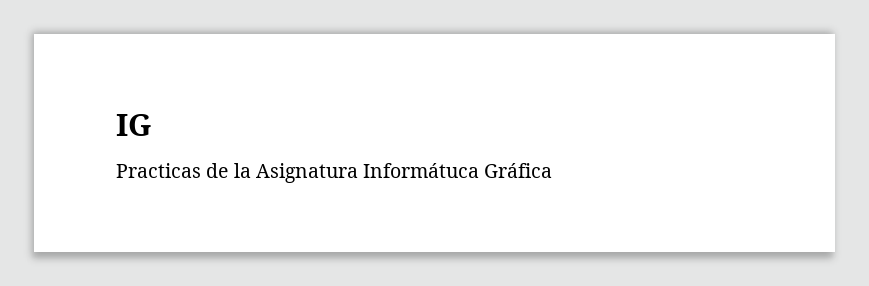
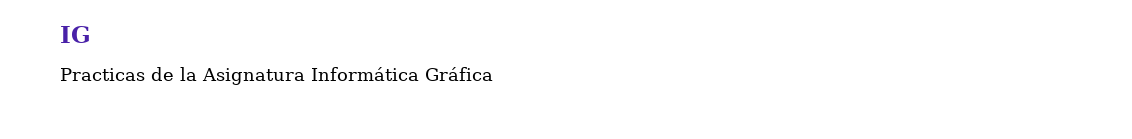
- Practicas de la Asignatura Informátuca Gráfica
+ Practicas de la Asignatura Informática Gráfica

